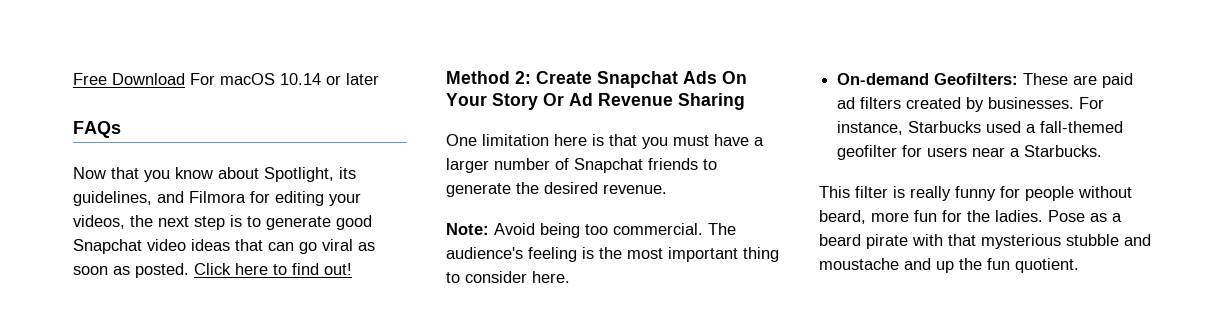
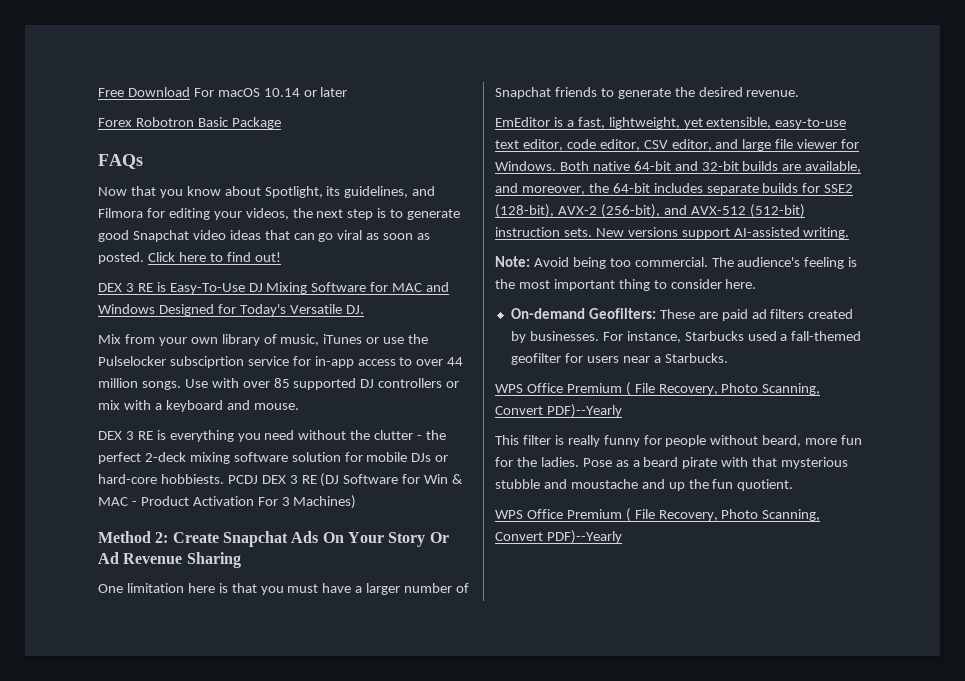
+ Forex Robotron Basic Package
+ DEX 3 RE is Easy-To-Use DJ Mixing Software for MAC and Windows Designed for Today's Versatile DJ.
+ Mix from your own library of music, iTunes or use the Pulselocker subsciprtion service for in-app access to over 44 million songs. Use with over 85 supported DJ controllers or mix with a keyboard and mouse.
+ DEX 3 RE is everything you need without the clutter - the perfect 2-deck mixing software solution for mobile DJs or hard-core hobbiests. PCDJ DEX 3 RE (DJ Software for Win & MAC - Product Activation For 3 Machines)
+ EmEditor is a fast, lightweight, yet extensible, easy-to-use text editor, code editor, CSV editor, and large file viewer for Windows. Both native 64-bit and 32-bit builds are available, and moreover, the 64-bit includes separate builds for SSE2 (128-bit), AVX-2 (256-bit), and AVX-512 (512-bit) instruction sets. New versions support AI-assisted writing.
  For instance, Starbucks used a fall-themed geofilter for users near a Starbucks.
+ WPS Office Premium ( File Recovery, Photo Scanning, Convert PDF)--Yearly
  Pose as a beard pirate with that mysterious stubble and moustache and up the fun quotient.
+ WPS Office Premium ( File Recovery, Photo Scanning, Convert PDF)--Yearly

